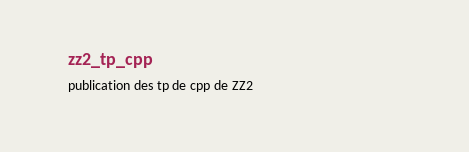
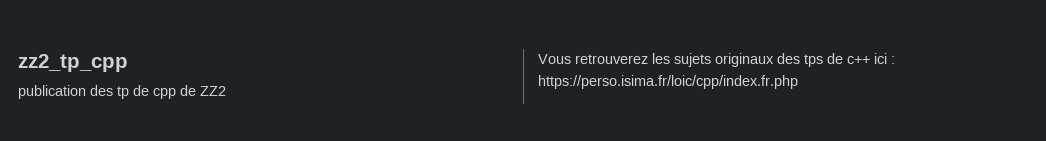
+ Vous retrouverez les sujets originaux des tps de c++ ici : https://perso.isima.fr/loic/cpp/index.fr.php

